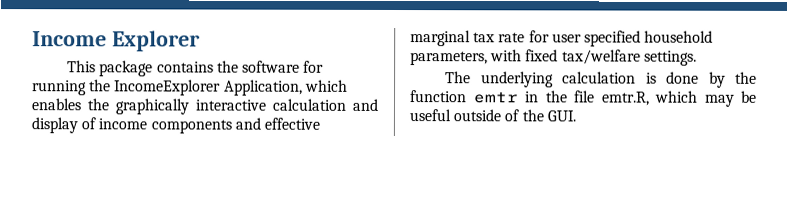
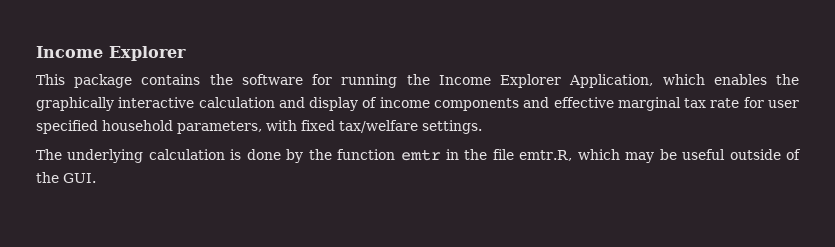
- This package contains the software for running the IncomeExplorer Application, which enables the graphically interactive calculation and display of income components and effective marginal tax rate for user specified household parameters, with fixed tax/welfare settings.
+ This package contains the software for running the Income Explorer Application, which enables the graphically interactive calculation and display of income components and effective marginal tax rate for user specified household parameters, with fixed tax/welfare settings.

